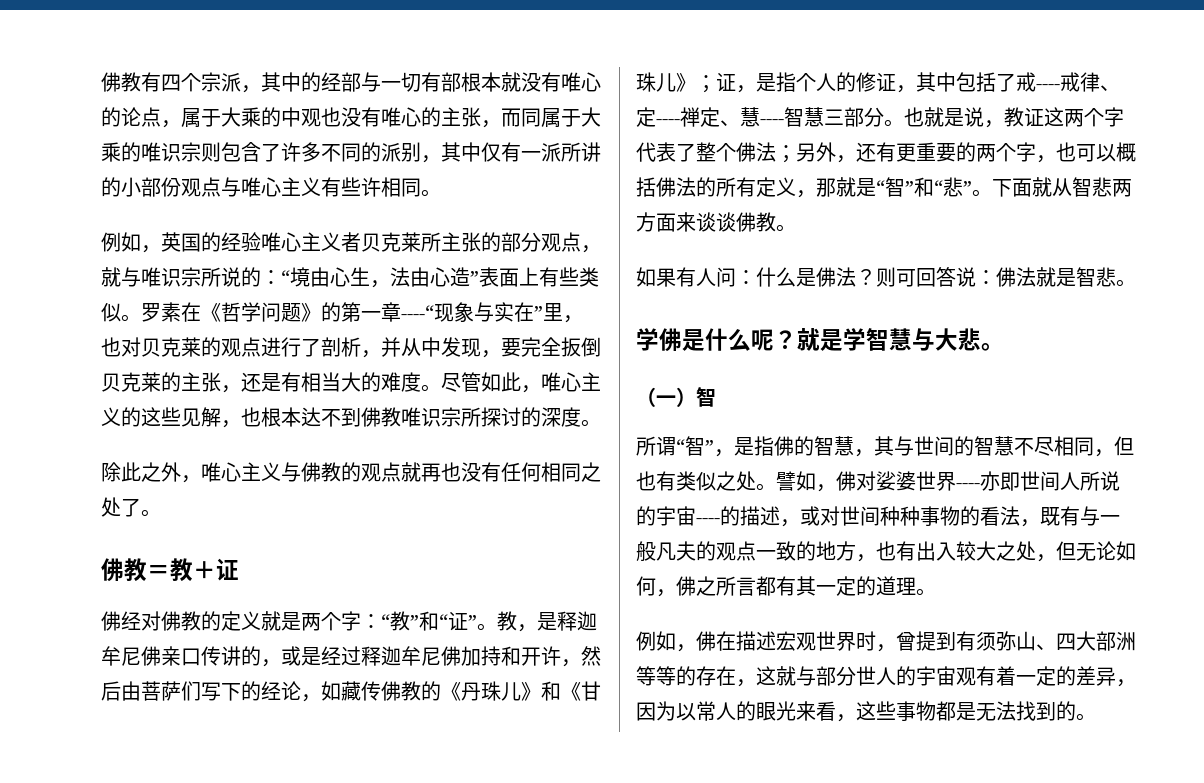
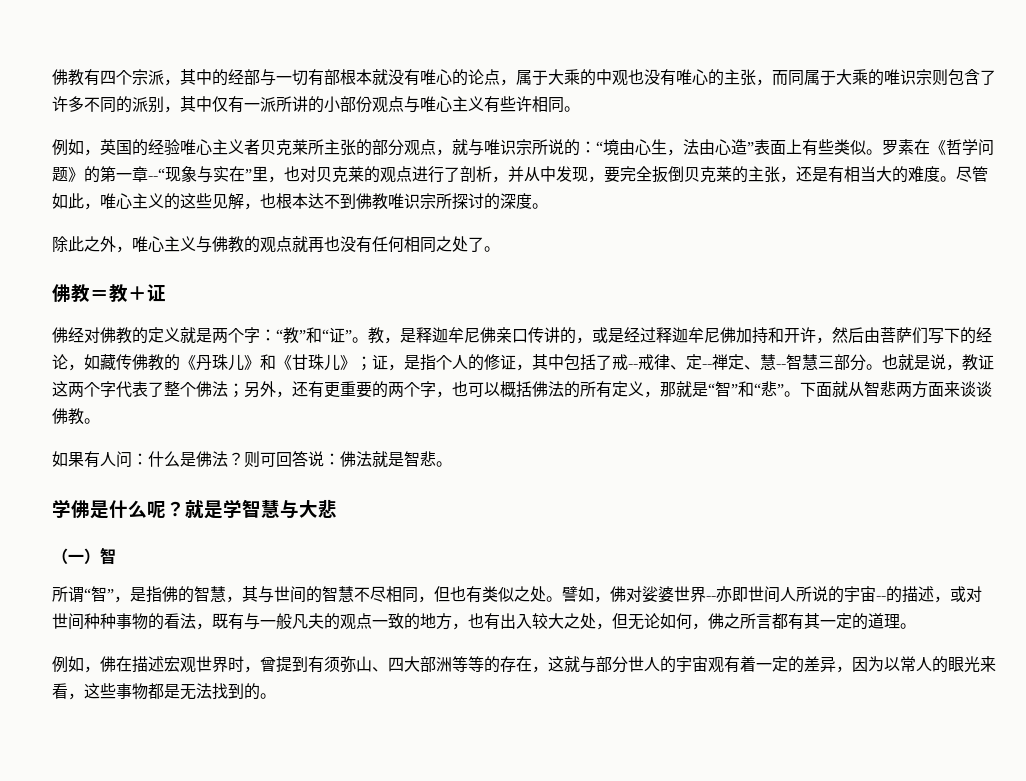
- 罗素在《哲学问题》的第一章----“现象与实在”里，也对贝克莱的观点进行了剖析，并从中发现，要完全扳倒贝克莱的主张，还是有相当大的难度。
+ 罗素在《哲学问题》的第一章--“现象与实在”里，也对贝克莱的观点进行了剖析，并从中发现，要完全扳倒贝克莱的主张，还是有相当大的难度。
- 教，是释迦牟尼佛亲口传讲的，或是经过释迦牟尼佛加持和开许，然后由菩萨们写下的经论，如藏传佛教的《丹珠儿》和《甘珠儿》；证，是指个人的修证，其中包括了戒----戒律、定----禅定、慧----智慧三部分。
+ 教，是释迦牟尼佛亲口传讲的，或是经过释迦牟尼佛加持和开许，然后由菩萨们写下的经论，如藏传佛教的《丹珠儿》和《甘珠儿》；证，是指个人的修证，其中包括了戒--戒律、定--禅定、慧--智慧三部分。
- 就是学智慧与大悲。
+ 就是学智慧与大悲
- 譬如，佛对娑婆世界----亦即世间人所说的宇宙----的描述，或对世间种种事物的看法，既有与一般凡夫的观点一致的地方，也有出入较大之处，但无论如何，佛之所言都有其一定的道理。
+ 譬如，佛对娑婆世界--亦即世间人所说的宇宙--的描述，或对世间种种事物的看法，既有与一般凡夫的观点一致的地方，也有出入较大之处，但无论如何，佛之所言都有其一定的道理。

